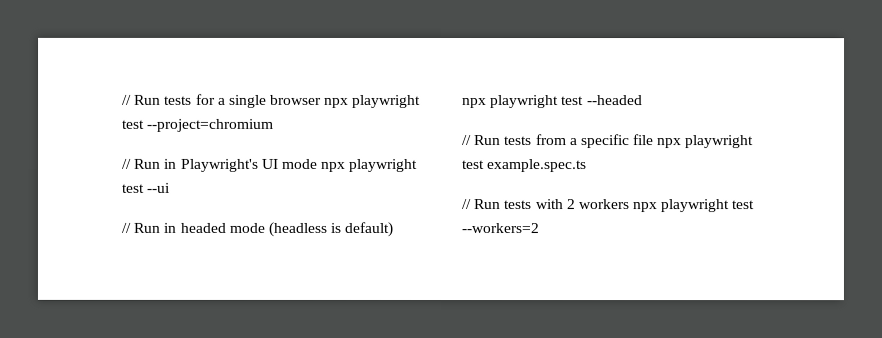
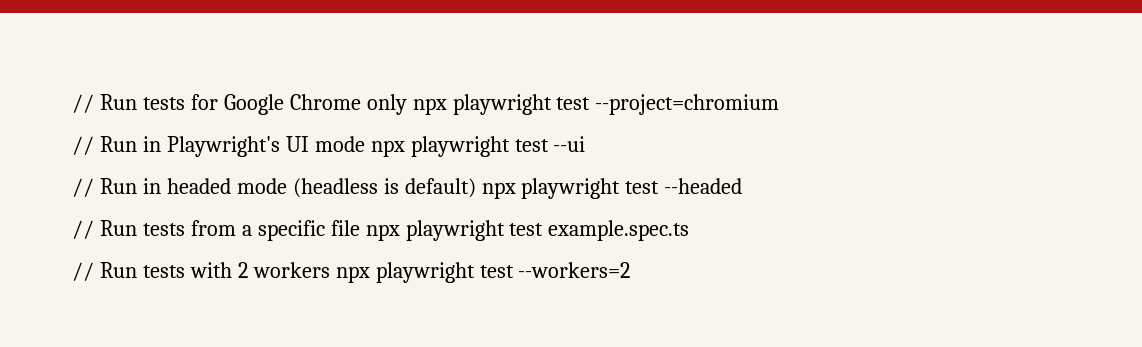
- // Run tests for a single browser npx playwright test --project=chromium
+ // Run tests for Google Chrome only npx playwright test --project=chromium

